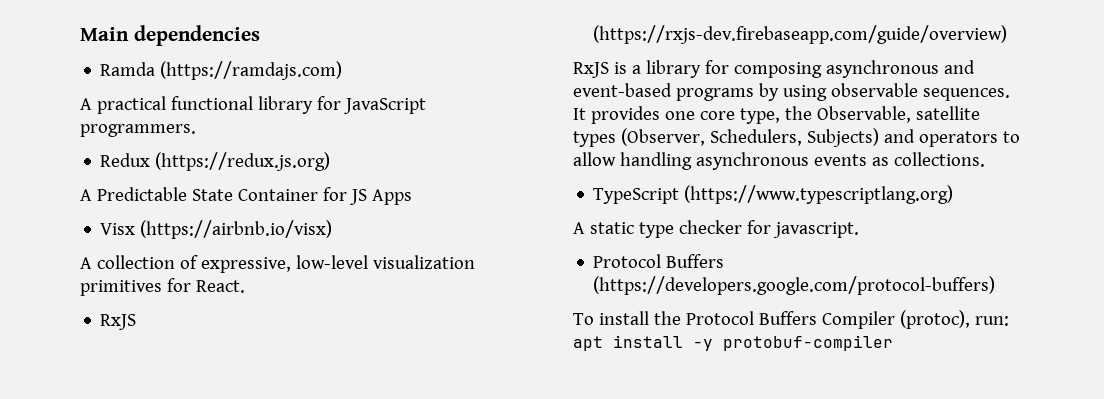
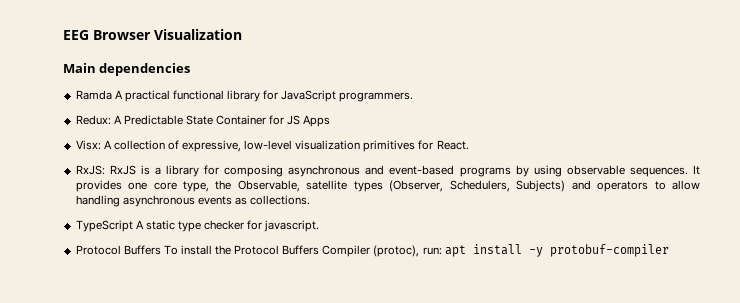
+ EEG Browser Visualization
- Ramda (https://ramdajs.com)
- A practical functional library for JavaScript programmers.
+ Ramda A practical functional library for JavaScript programmers.
- Redux (https://redux.js.org)
- A Predictable State Container for JS Apps
+ Redux: A Predictable State Container for JS Apps
- Visx (https://airbnb.io/visx)
- A collection of expressive, low-level visualization primitives for React.
+ Visx: A collection of expressive, low-level visualization primitives for React.
- RxJS (https://rxjs-dev.firebaseapp.com/guide/overview)
- RxJS is a library for composing asynchronous and event-based programs by using observable sequences.
+ RxJS: RxJS is a library for composing asynchronous and event-based programs by using observable sequences.
- TypeScript (https://www.typescriptlang.org)
- A static type checker for javascript.
+ TypeScript A static type checker for javascript.
- Protocol Buffers (https://developers.google.com/protocol-buffers)
- To install the Protocol Buffers Compiler (protoc), run: apt install -y protobuf-compiler
+ Protocol Buffers To install the Protocol Buffers Compiler (protoc), run: apt install -y protobuf-compiler

